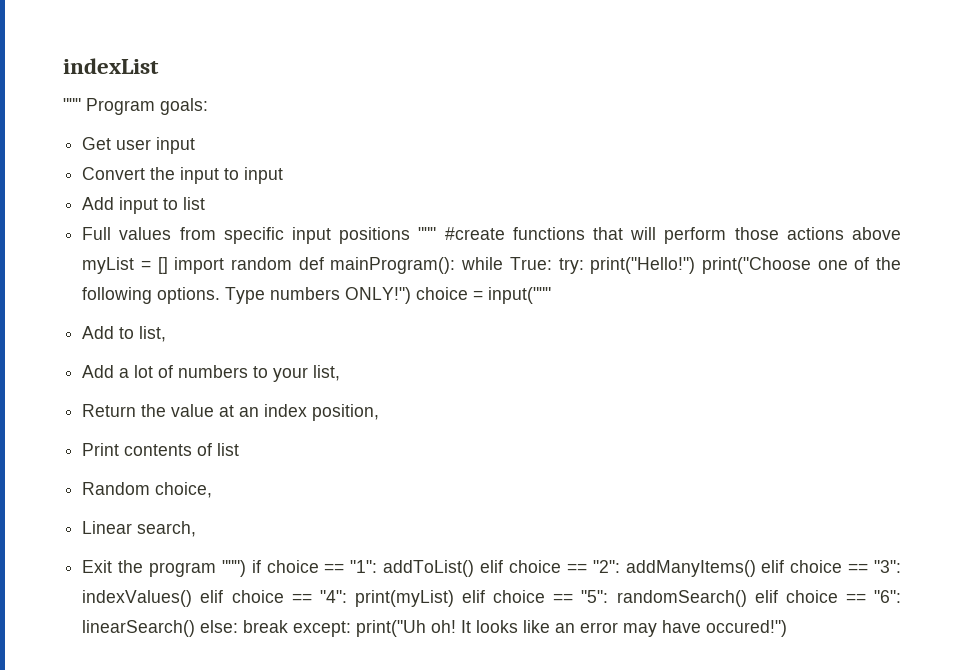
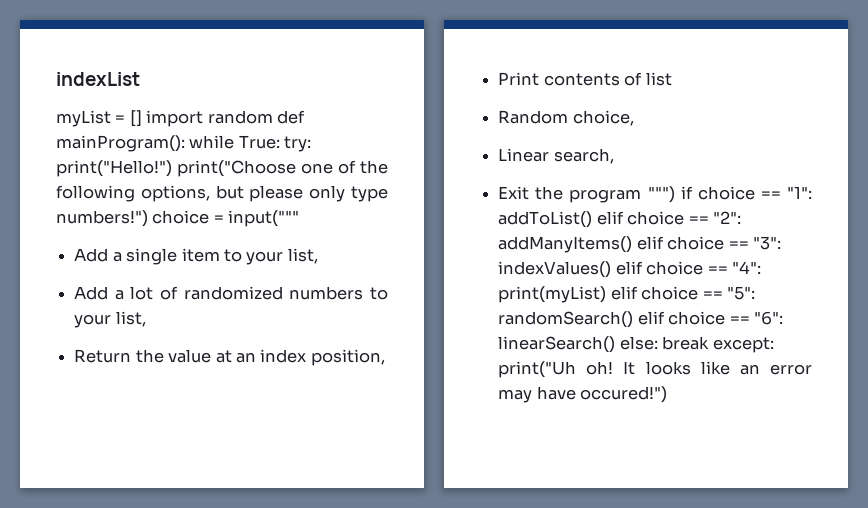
- """ Program goals:
- Get user input
- Convert the input to input
- Add input to list
- Full values from specific input positions """ #create functions that will perform those actions above myList = [] import random def mainProgram(): while True: try: print("Hello!") print("Choose one of the following options. Type numbers ONLY!") choice = input("""
+ myList = [] import random def mainProgram(): while True: try: print("Hello!") print("Choose one of the following options, but please only type numbers!") choice = input("""
- Add to list,
+ Add a single item to your list,
- Add a lot of numbers to your list,
+ Add a lot of randomized numbers to your list,

